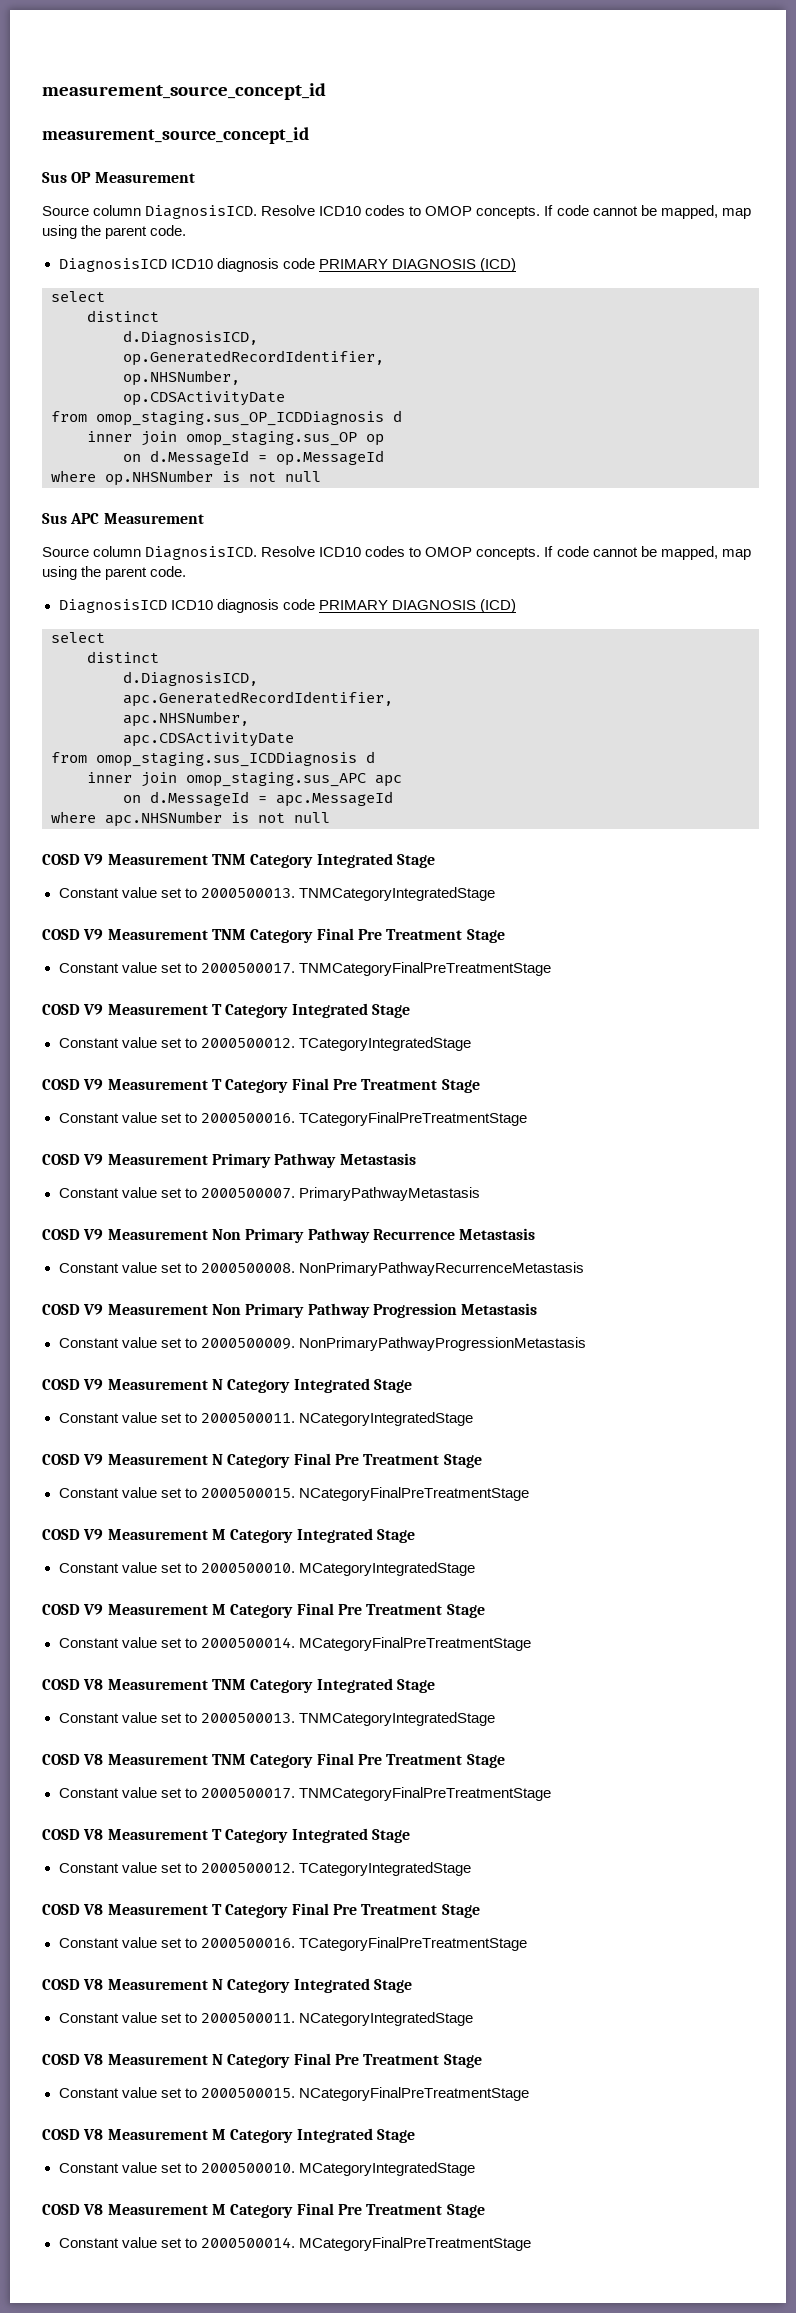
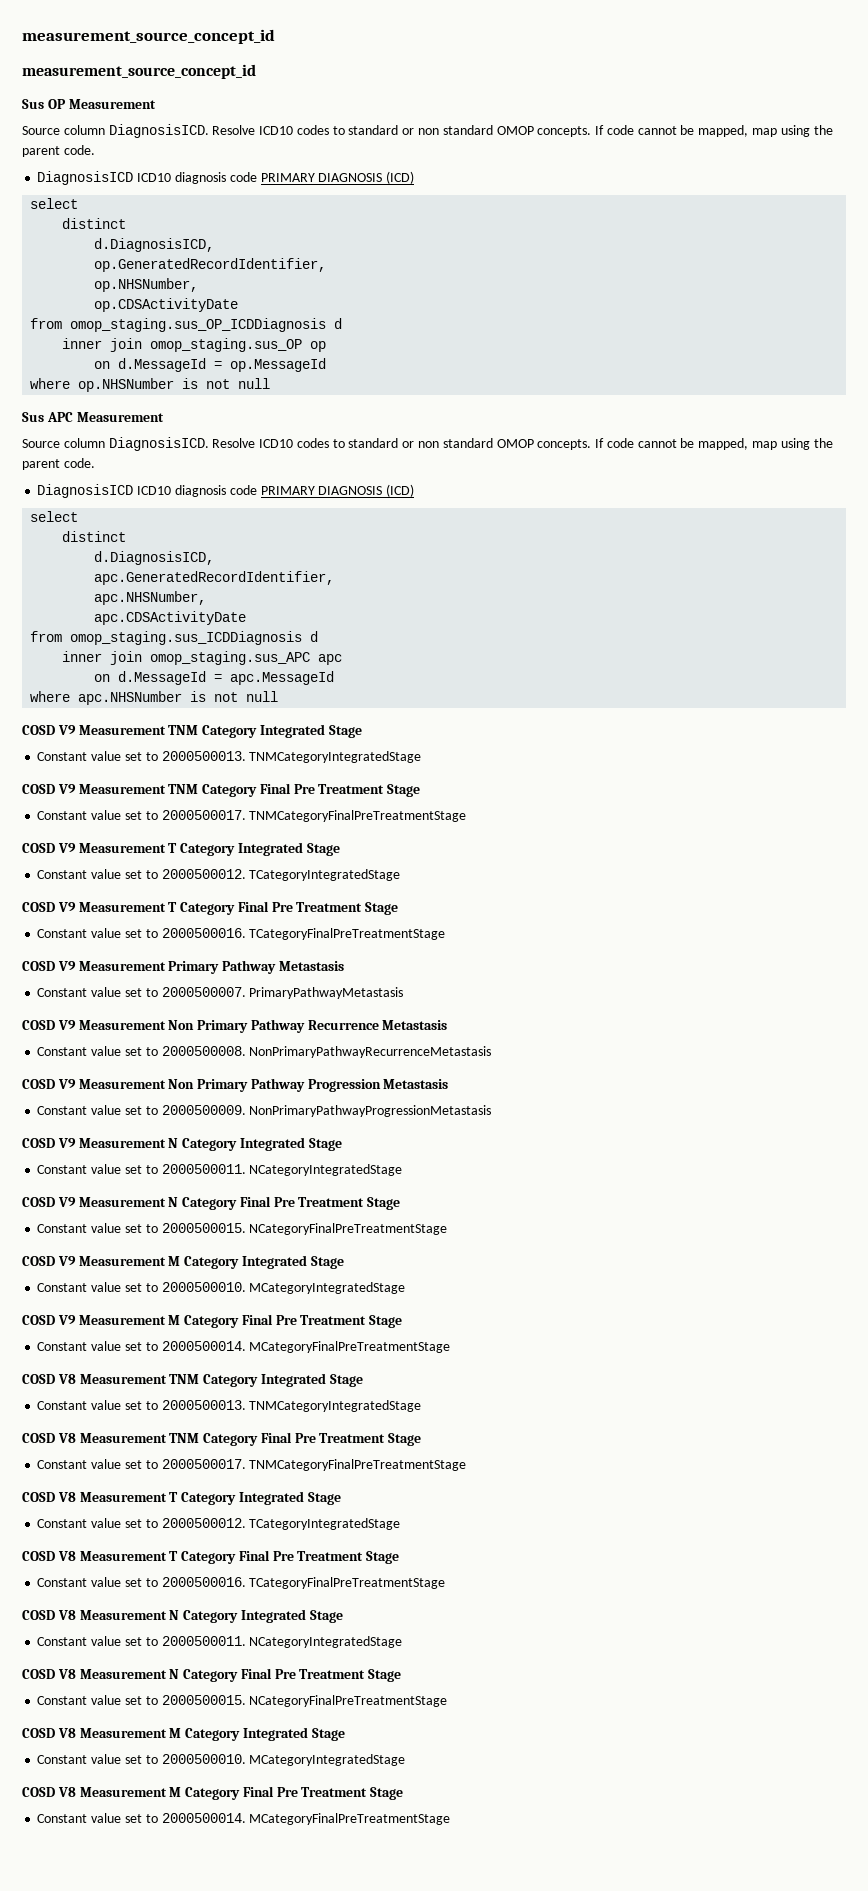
  Sus OP Measurement
- Source column DiagnosisICD. Resolve ICD10 codes to OMOP concepts.
+ Source column DiagnosisICD. Resolve ICD10 codes to standard or non standard OMOP concepts.
  Sus APC Measurement
- Source column DiagnosisICD. Resolve ICD10 codes to OMOP concepts.
+ Source column DiagnosisICD. Resolve ICD10 codes to standard or non standard OMOP concepts.

